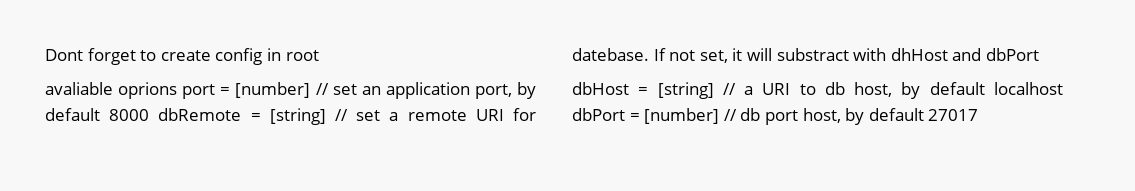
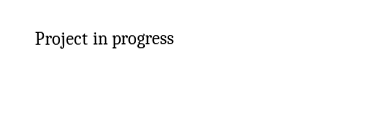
- Dont forget to create config in root
- avaliable oprions port = [number] // set an application port, by default 8000 dbRemote = [string] // set a remote URI for datebase. If not set, it will substract with dhHost and dbPort
- dbHost = [string] // a URI to db host, by default localhost dbPort = [number] // db port host, by default 27017
+ Project in progress

